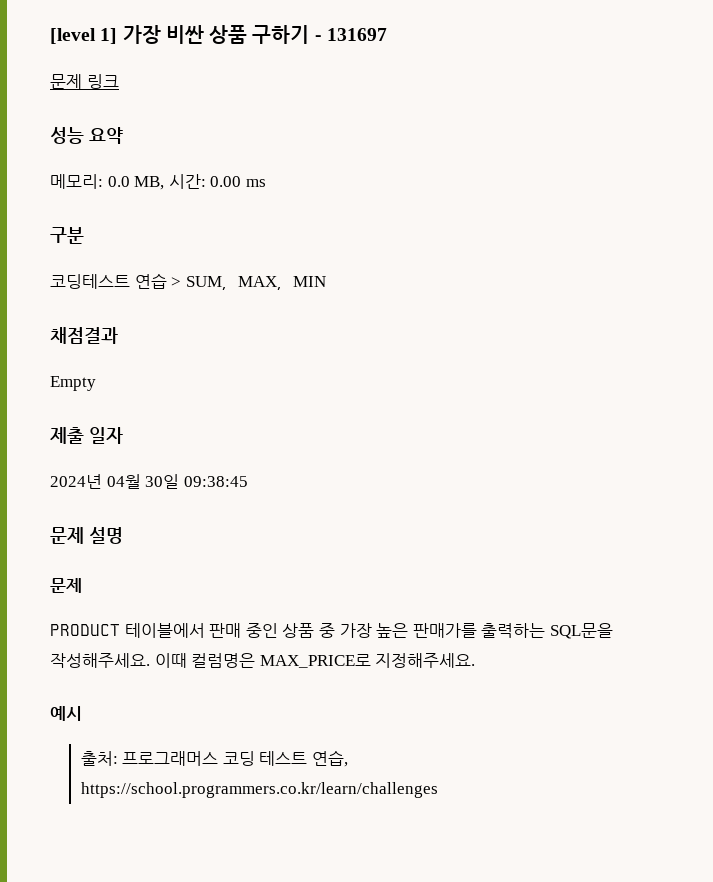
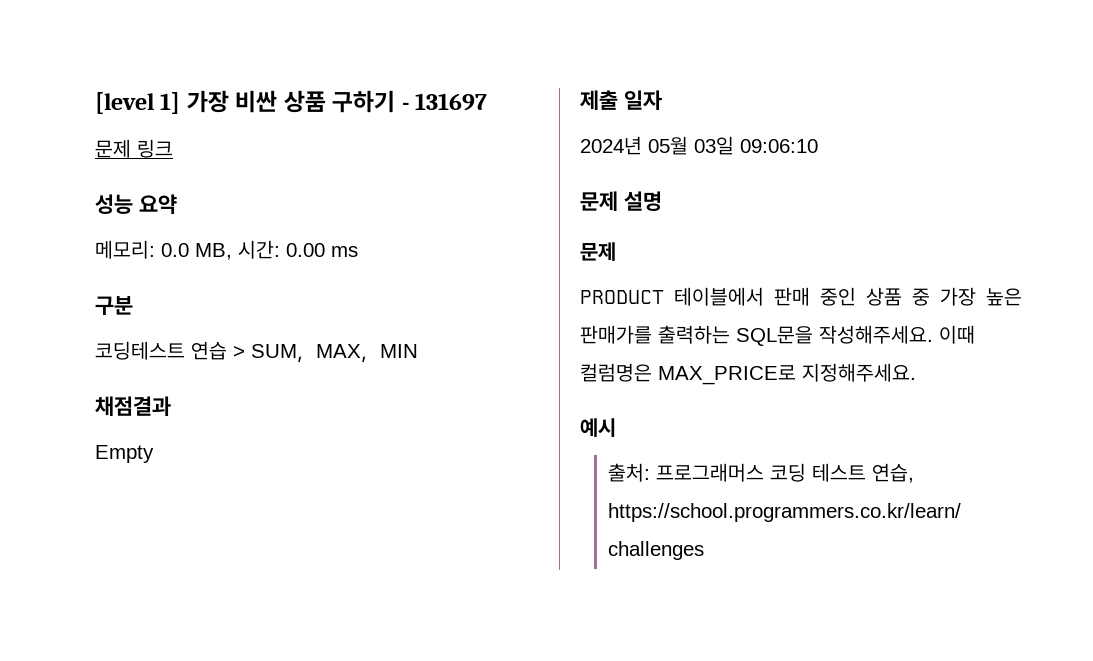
- 2024년 04월 30일 09:38:45
+ 2024년 05월 03일 09:06:10

